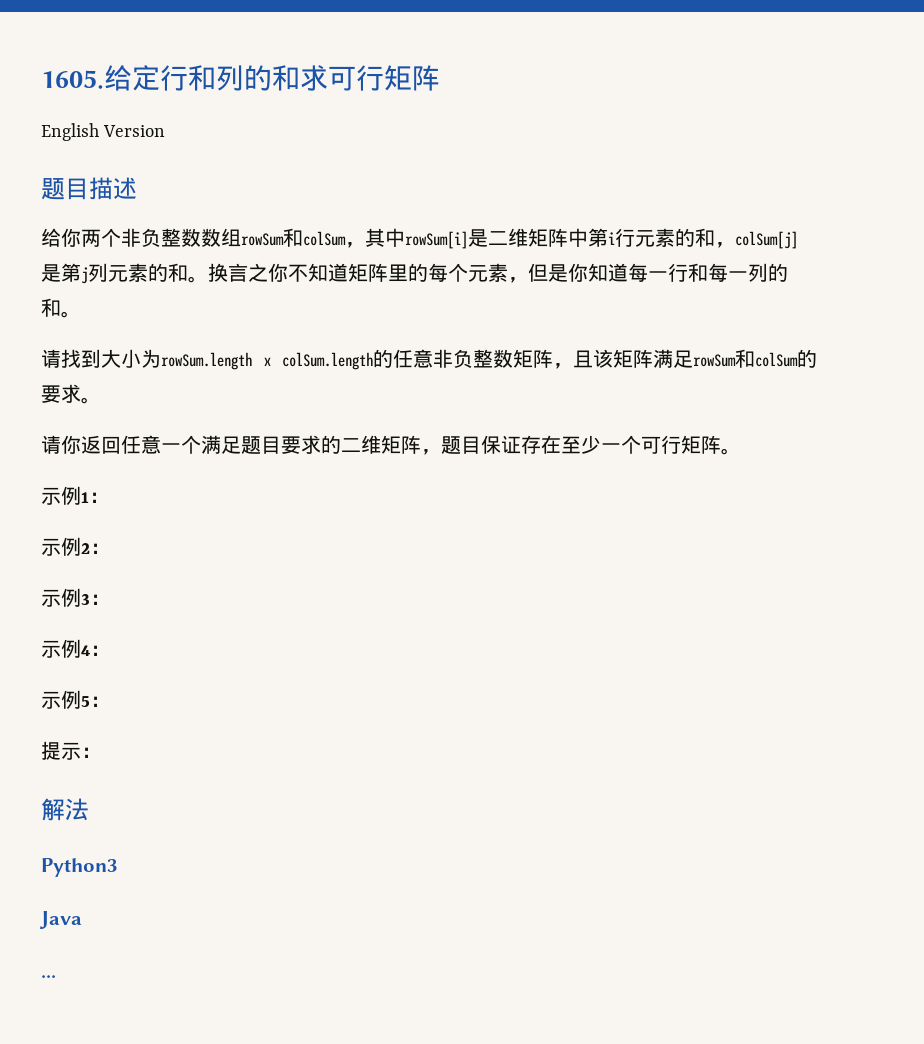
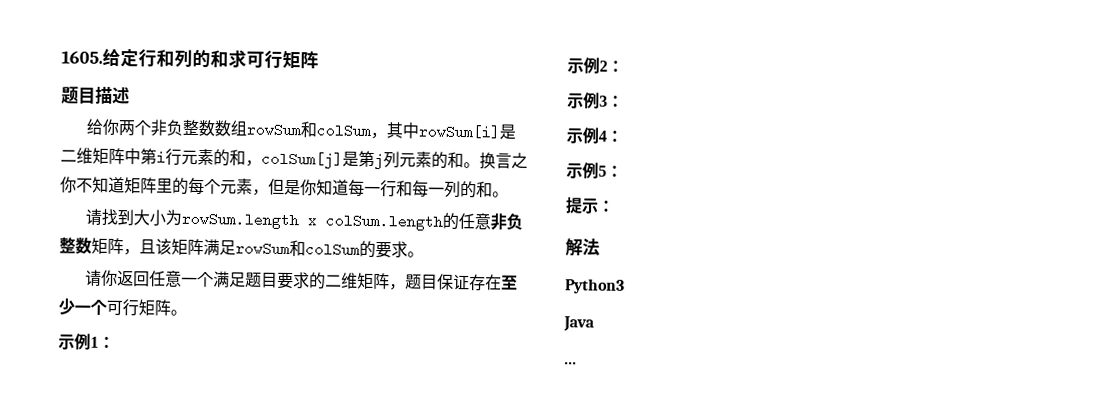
- English Version

